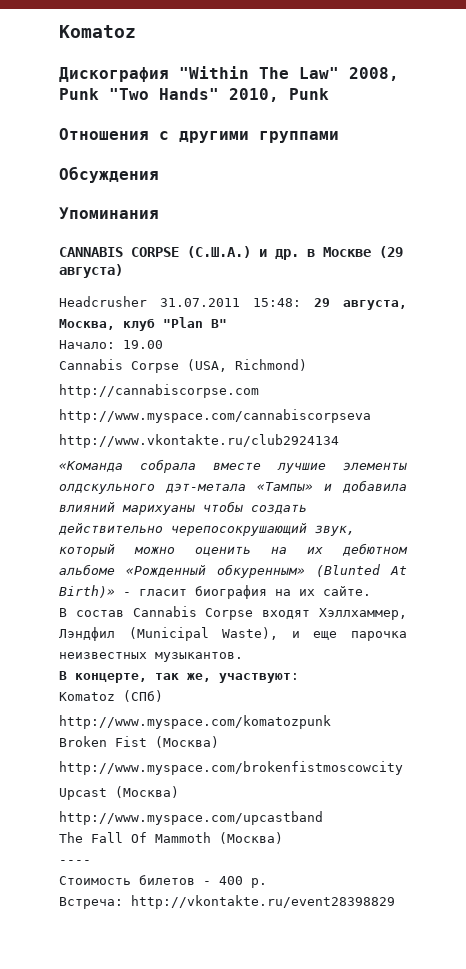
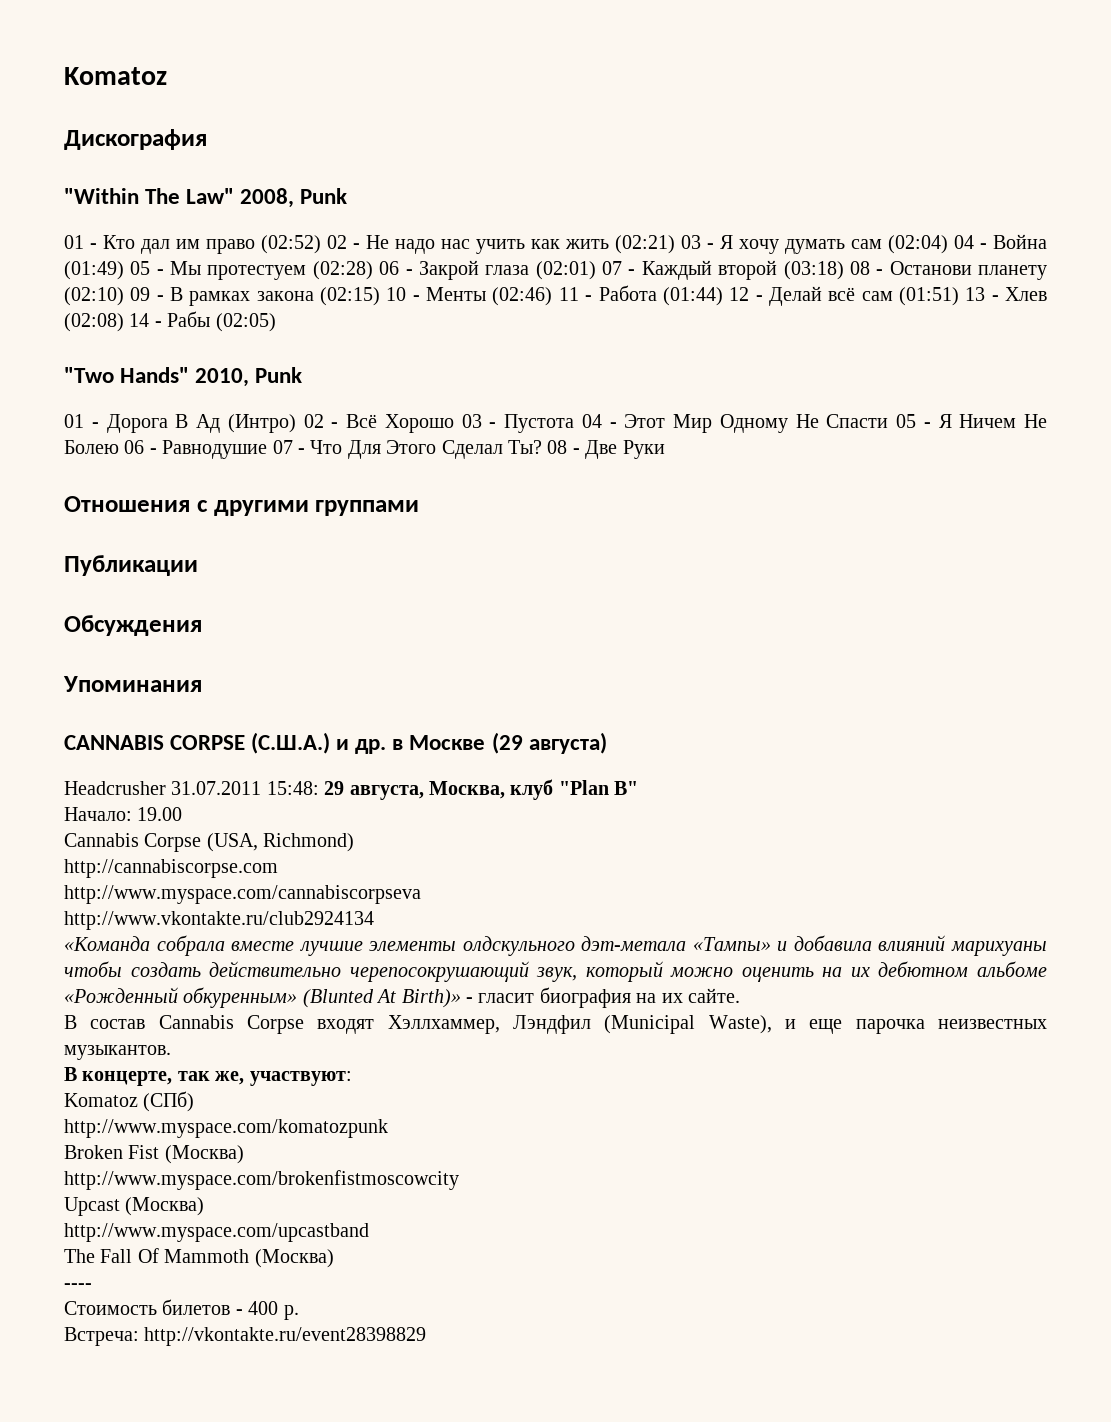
- Дискография "Within The Law" 2008, Punk "Two Hands" 2010, Punk
+ Дискография
+ "Within The Law" 2008, Punk
+ 01 - Кто дал им право (02:52) 02 - Не надо нас учить как жить (02:21) 03 - Я хочу думать сам (02:04) 04 - Война (01:49) 05 - Мы протестуем (02:28) 06 - Закрой глаза (02:01) 07 - Каждый второй (03:18) 08 - Останови планету (02:10) 09 - В рамках закона (02:15) 10 - Менты (02:46) 11 - Работа (01:44) 12 - Делай всё сам (01:51) 13 - Хлев (02:08) 14 - Рабы (02:05)
+ "Two Hands" 2010, Punk
+ 01 - Дорога В Ад (Интро) 02 - Всё Хорошо 03 - Пустота 04 - Этот Мир Одному Не Спасти 05 - Я Ничем Не Болею 06 - Равнодушие 07 - Что Для Этого Сделал Ты? 08 - Две Руки
+ Публикации

